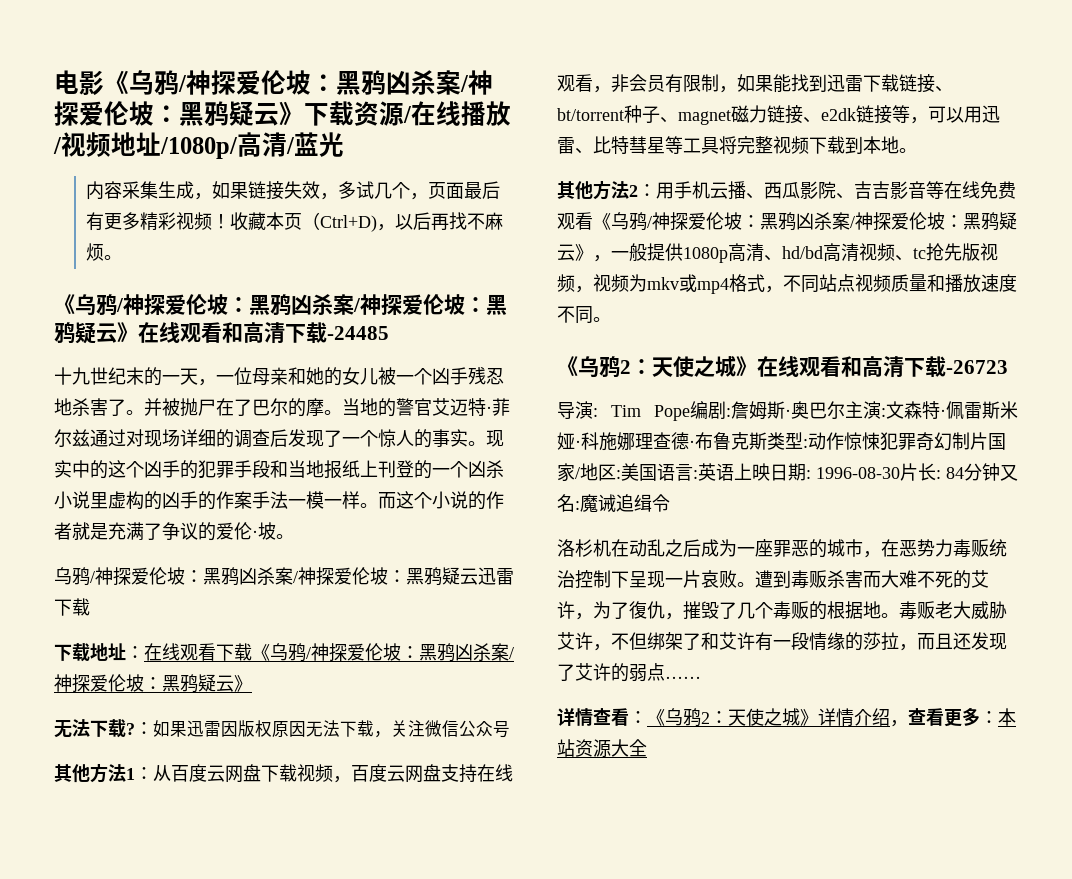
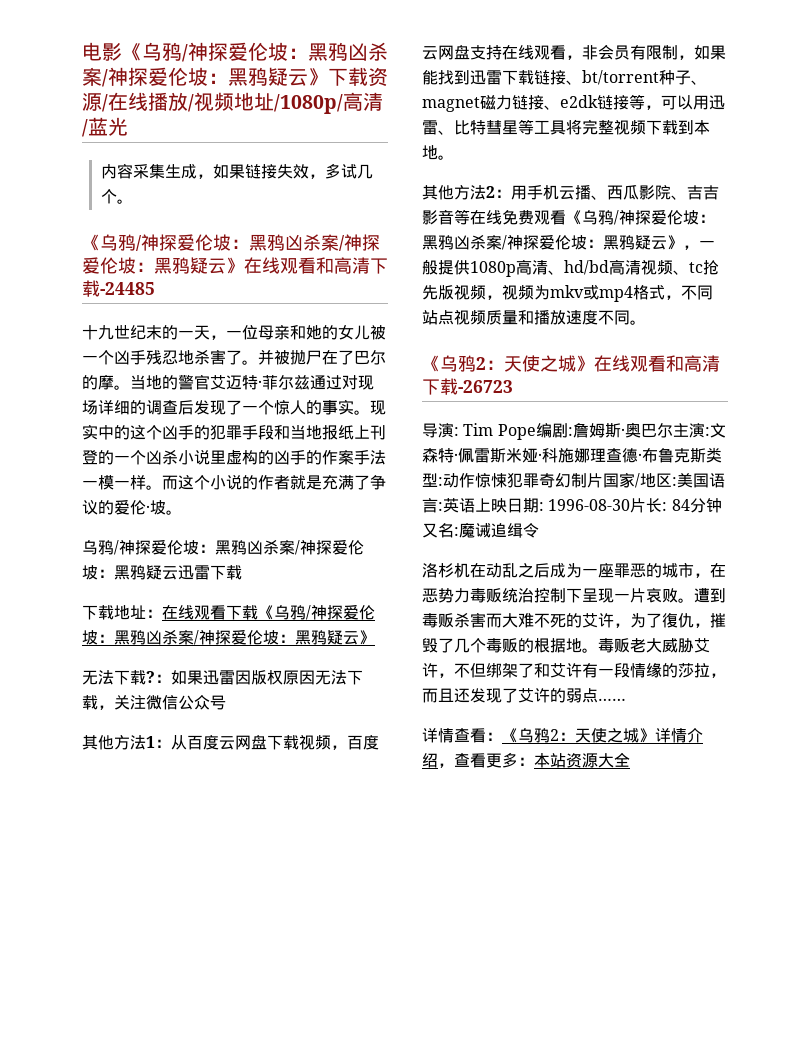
- 内容采集生成，如果链接失效，多试几个，页面最后有更多精彩视频！收藏本页（Ctrl+D)，以后再找不麻烦。
+ 内容采集生成，如果链接失效，多试几个。

